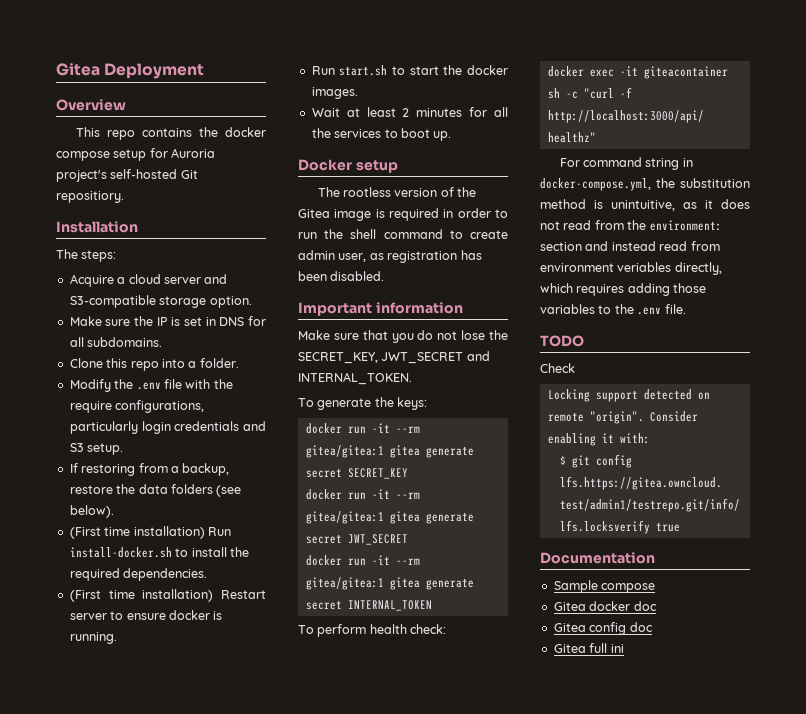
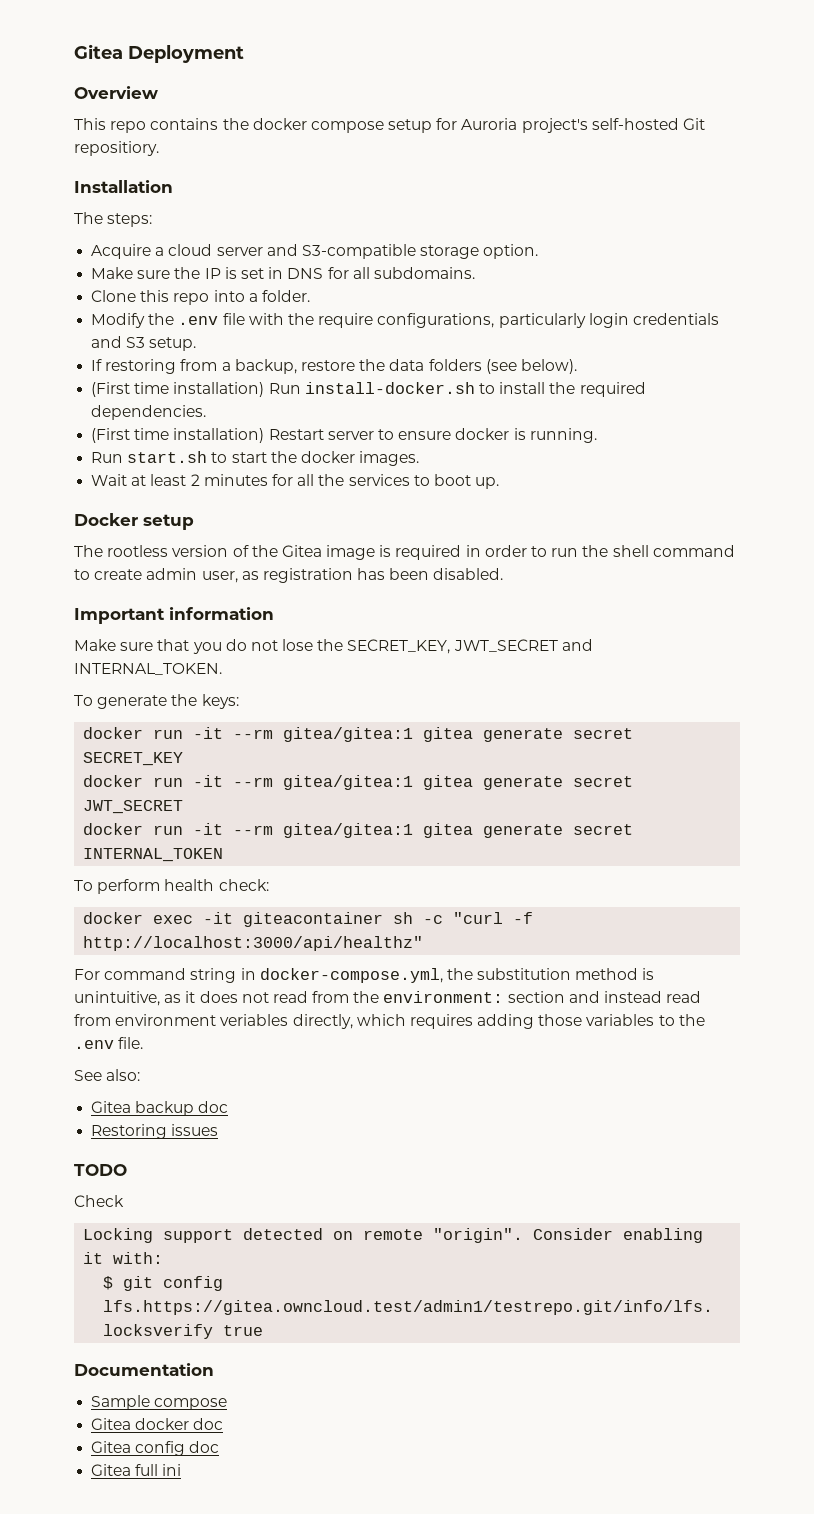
+ See also:
+ Gitea backup doc
+ Restoring issues

